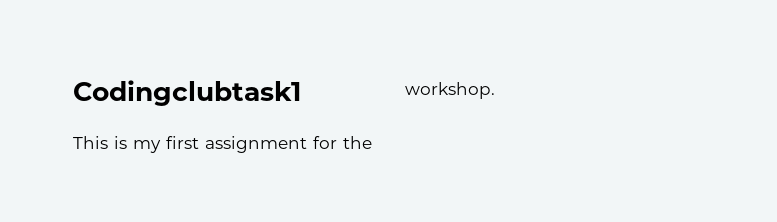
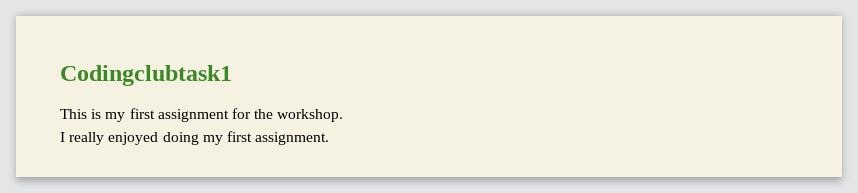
+ I really enjoyed doing my first assignment.

